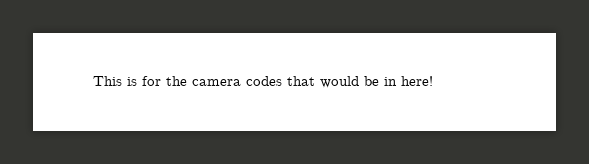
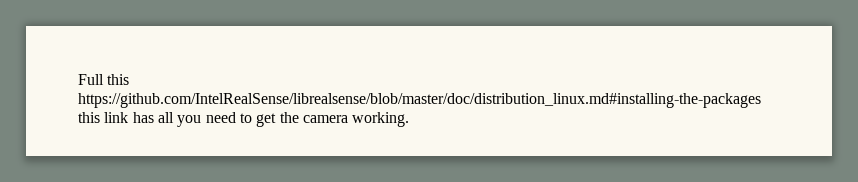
- This is for the camera codes that would be in here!
+ Full this https://github.com/IntelRealSense/librealsense/blob/master/doc/distribution_linux.md#installing-the-packages this link has all you need to get the camera working.

